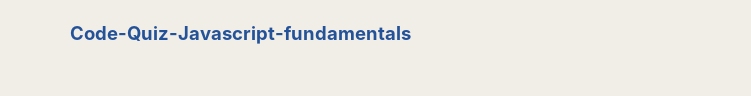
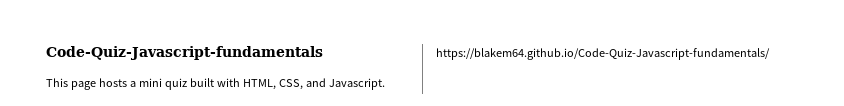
+ This page hosts a mini quiz built with HTML, CSS, and Javascript. https://blakem64.github.io/Code-Quiz-Javascript-fundamentals/

